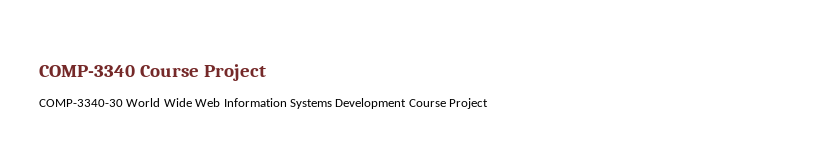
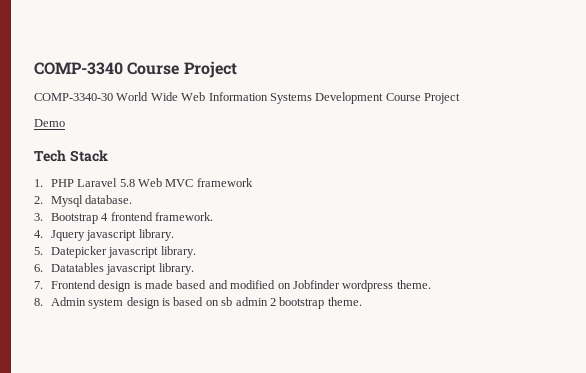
+ Demo
+ Tech Stack
+ 1. PHP Laravel 5.8 Web MVC framework
+ 2. Mysql database.
+ 3. Bootstrap 4 frontend framework.
+ 4. Jquery javascript library.
+ 5. Datepicker javascript library.
+ 6. Datatables javascript library.
+ 7. Frontend design is made based and modified on Jobfinder wordpress theme.
+ 8. Admin system design is based on sb admin 2 bootstrap theme.

